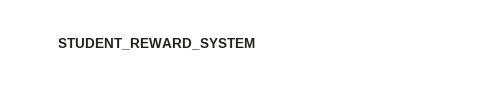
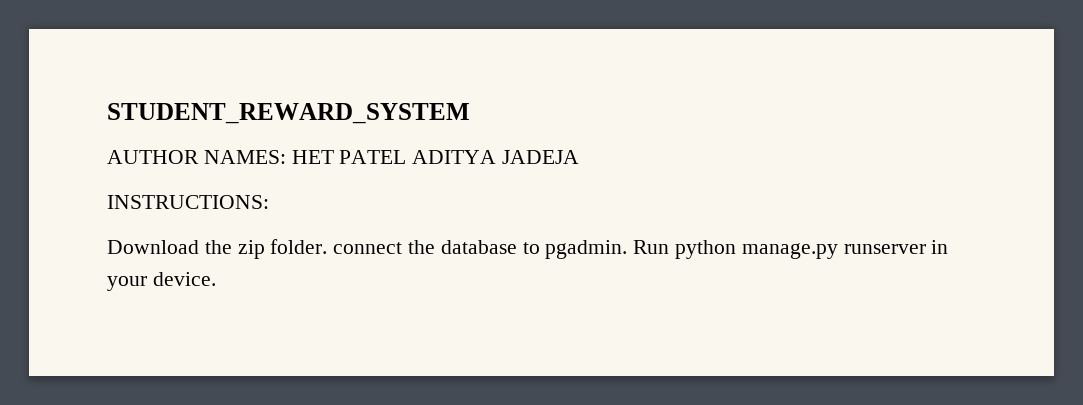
+ AUTHOR NAMES: HET PATEL ADITYA JADEJA
+ INSTRUCTIONS:
+ Download the zip folder. connect the database to pgadmin. Run python manage.py runserver in your device.

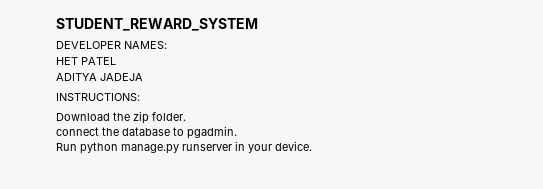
- AUTHOR NAMES: HET PATEL ADITYA JADEJA
+ DEVELOPER NAMES:
+ HET PATEL
+ ADITYA JADEJA
- Download the zip folder. connect the database to pgadmin. Run python manage.py runserver in your device.
+ Download the zip folder.
+ connect the database to pgadmin.
+ Run python manage.py runserver in your device.

